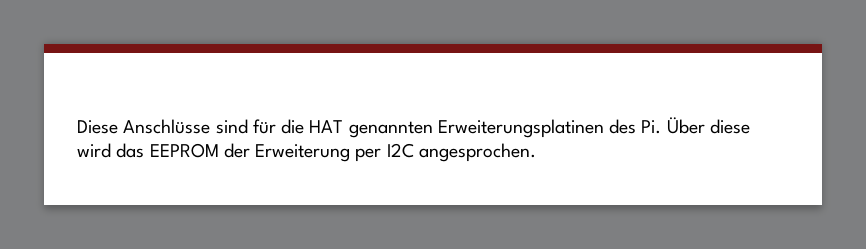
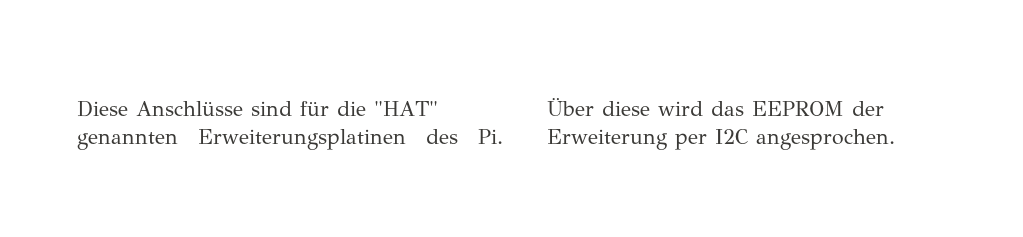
- Diese Anschlüsse sind für die HAT genannten Erweiterungsplatinen des Pi. Über diese wird das EEPROM der Erweiterung per I2C angesprochen.
+ Diese Anschlüsse sind für die "HAT" genannten Erweiterungsplatinen des Pi. Über diese wird das EEPROM der Erweiterung per I2C angesprochen.

